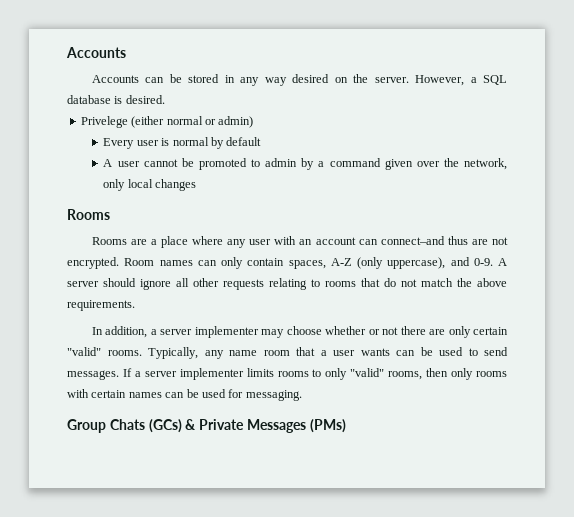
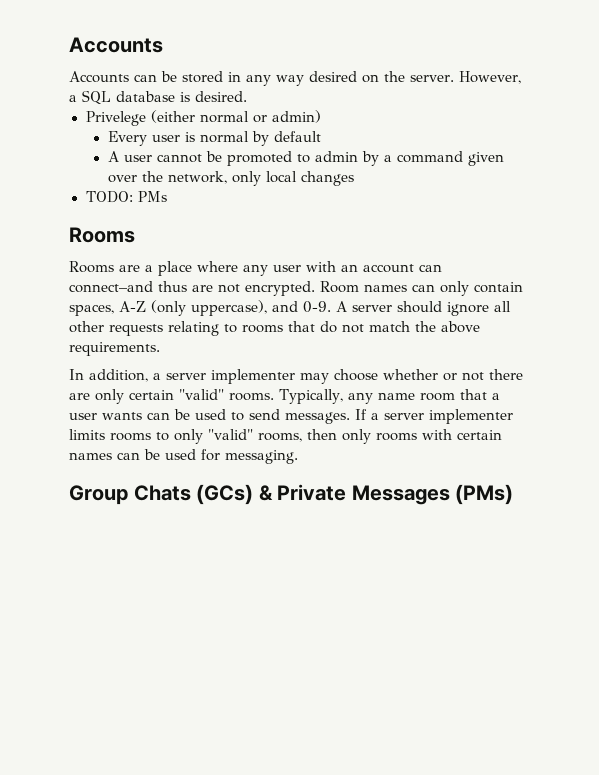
+ TODO: PMs

